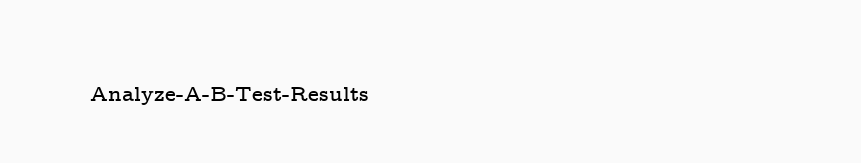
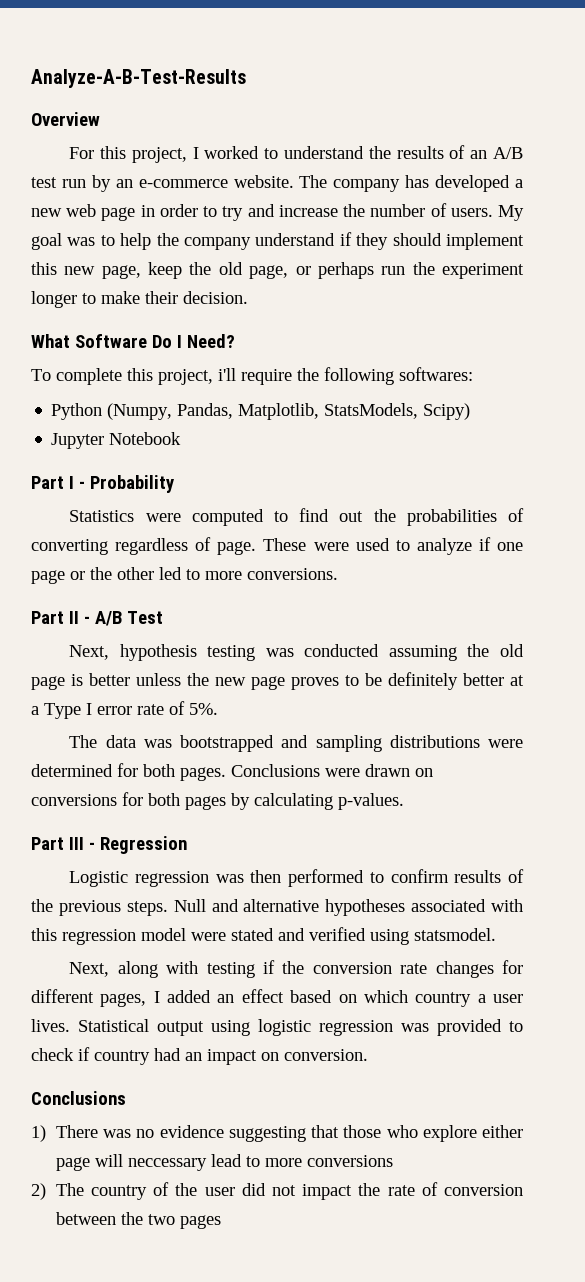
+ Overview
+ For this project, I worked to understand the results of an A/B test run by an e-commerce website. The company has developed a new web page in order to try and increase the number of users. My goal was to help the company understand if they should implement this new page, keep the old page, or perhaps run the experiment longer to make their decision.
+ What Software Do I Need?
+ To complete this project, i'll require the following softwares:
+ Python (Numpy, Pandas, Matplotlib, StatsModels, Scipy)
+ Jupyter Notebook
+ Part I - Probability
+ Statistics were computed to find out the probabilities of converting regardless of page. These were used to analyze if one page or the other led to more conversions.
+ Part II - A/B Test
+ Next, hypothesis testing was conducted assuming the old page is better unless the new page proves to be definitely better at a Type I error rate of 5%.
+ The data was bootstrapped and sampling distributions were determined for both pages. Conclusions were drawn on conversions for both pages by calculating p-values.
+ Part III - Regression
+ Logistic regression was then performed to confirm results of the previous steps. Null and alternative hypotheses associated with this regression model were stated and verified using statsmodel.
+ Next, along with testing if the conversion rate changes for different pages, I added an effect based on which country a user lives. Statistical output using logistic regression was provided to check if country had an impact on conversion.
+ Conclusions
+ 1) There was no evidence suggesting that those who explore either page will neccessary lead to more conversions
+ 2) The country of the user did not impact the rate of conversion between the two pages

